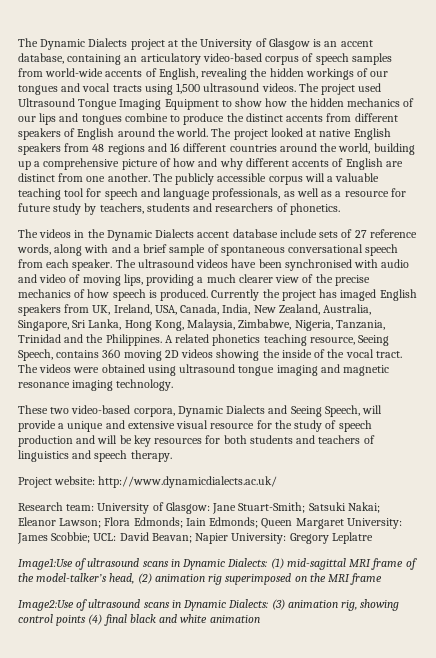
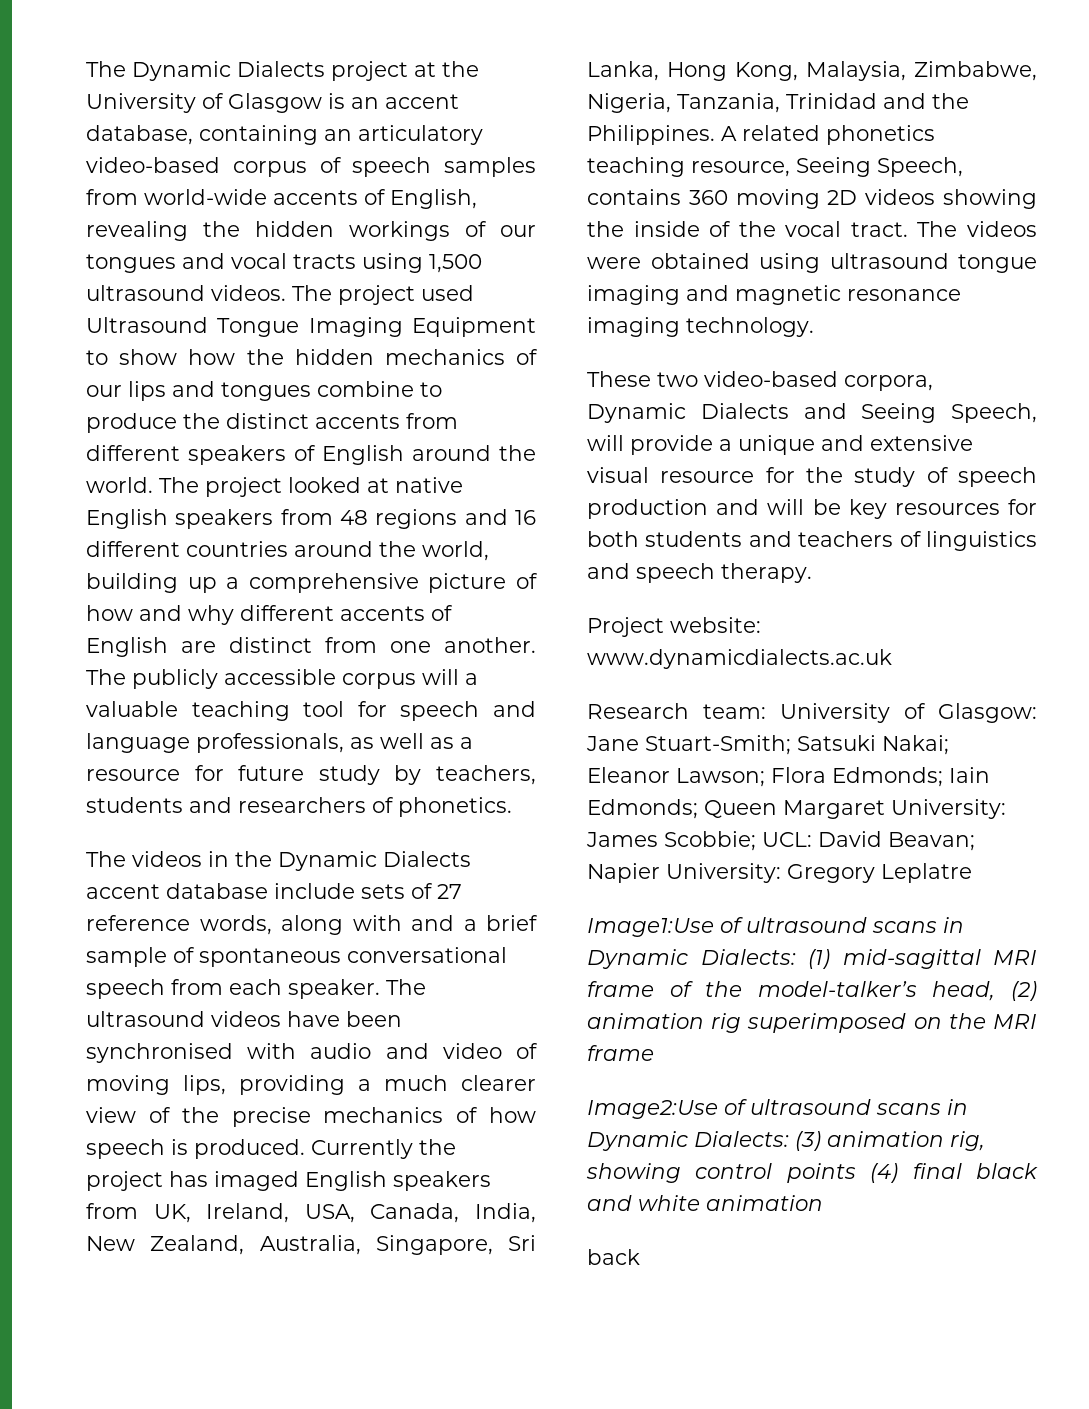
- Project website: http://www.dynamicdialects.ac.uk/
+ Project website: www.dynamicdialects.ac.uk
+ back

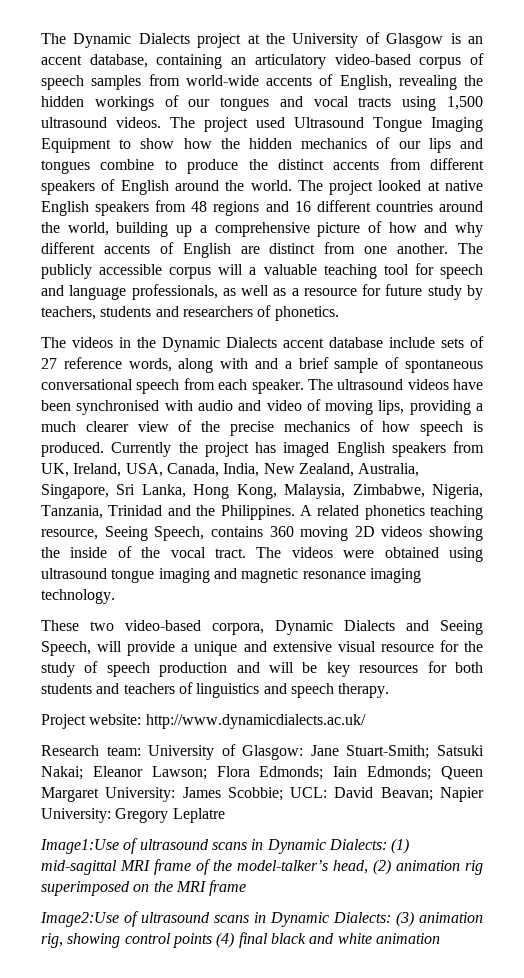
- Project website: www.dynamicdialects.ac.uk
+ Project website: http://www.dynamicdialects.ac.uk/
- back

